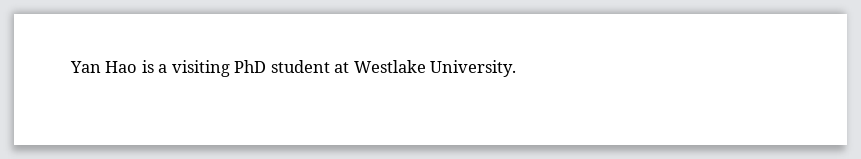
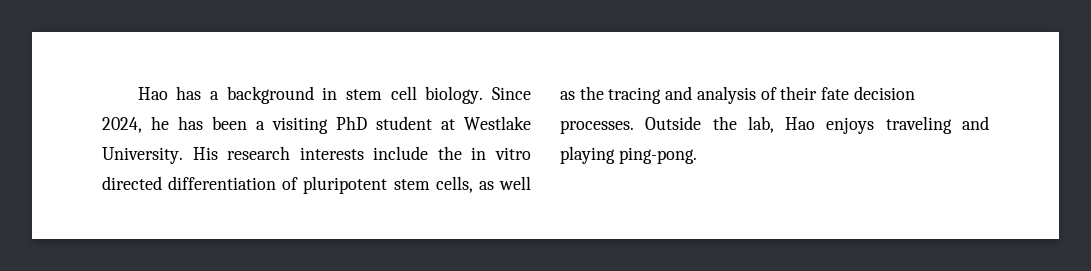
- Yan Hao is a visiting PhD student at Westlake University.
+ Hao has a background in stem cell biology. Since 2024, he has been a visiting PhD student at Westlake University.
+ His research interests include the in vitro directed differentiation of pluripotent stem cells, as well as the tracing and analysis of their fate decision processes. Outside the lab, Hao enjoys traveling and playing ping-pong.

